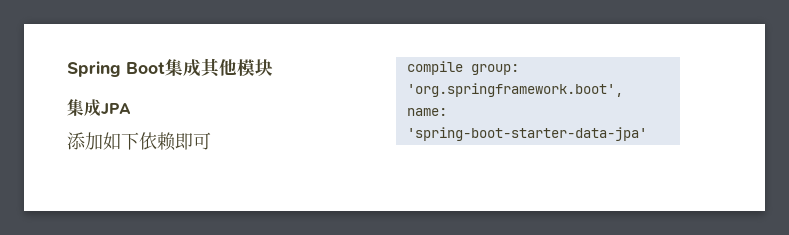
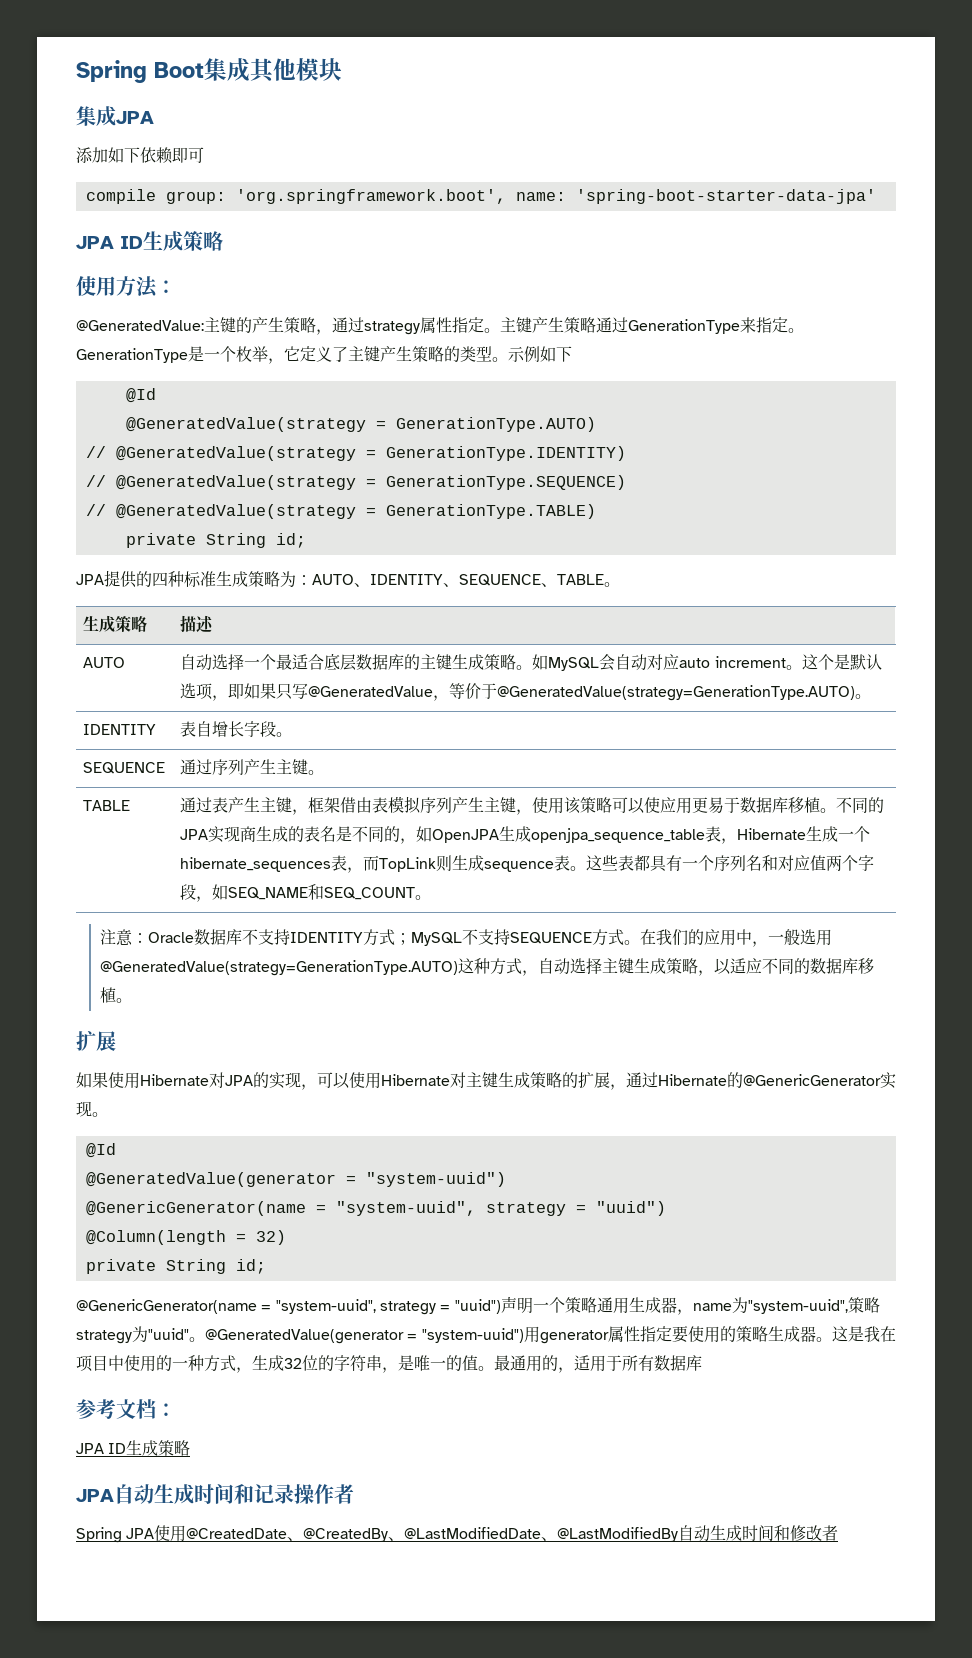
  compile group: 'org.springframework.boot', name: 'spring-boot-starter-data-jpa'
+ JPA ID生成策略
+ 使用方法：
+ @GeneratedValue:主键的产生策略，通过strategy属性指定。主键产生策略通过GenerationType来指定。GenerationType是一个枚举，它定义了主键产生策略的类型。示例如下
+ @Id
+ @GeneratedValue(strategy = GenerationType.AUTO)
+ // @GeneratedValue(strategy = GenerationType.IDENTITY)
+ // @GeneratedValue(strategy = GenerationType.SEQUENCE)
+ // @GeneratedValue(strategy = GenerationType.TABLE)
+ private String id;
+ JPA提供的四种标准生成策略为：AUTO、IDENTITY、SEQUENCE、TABLE。
+ 生成策略 | 描述
+ AUTO | 自动选择一个最适合底层数据库的主键生成策略。如MySQL会自动对应auto increment。这个是默认选项，即如果只写@GeneratedValue，等价于@GeneratedValue(strategy=GenerationType.AUTO)。
+ IDENTITY | 表自增长字段。
+ SEQUENCE | 通过序列产生主键。
+ TABLE | 通过表产生主键，框架借由表模拟序列产生主键，使用该策略可以使应用更易于数据库移植。不同的JPA实现商生成的表名是不同的，如OpenJPA生成openjpa_sequence_table表，Hibernate生成一个hibernate_sequences表，而TopLink则生成sequence表。这些表都具有一个序列名和对应值两个字段，如SEQ_NAME和SEQ_COUNT。
+ 注意：Oracle数据库不支持IDENTITY方式；MySQL不支持SEQUENCE方式。在我们的应用中，一般选用@GeneratedValue(strategy=GenerationType.AUTO)这种方式，自动选择主键生成策略，以适应不同的数据库移植。
+ 扩展
+ 如果使用Hibernate对JPA的实现，可以使用Hibernate对主键生成策略的扩展，通过Hibernate的@GenericGenerator实现。
+ @Id
+ @GeneratedValue(generator = "system-uuid")
+ @GenericGenerator(name = "system-uuid", strategy = "uuid")
+ @Column(length = 32)
+ private String id;
+ @GenericGenerator(name = "system-uuid", strategy = "uuid")声明一个策略通用生成器，name为"system-uuid",策略strategy为"uuid"。@GeneratedValue(generator = "system-uuid")用generator属性指定要使用的策略生成器。这是我在项目中使用的一种方式，生成32位的字符串，是唯一的值。最通用的，适用于所有数据库
+ 参考文档：
+ JPA ID生成策略
+ JPA自动生成时间和记录操作者
+ Spring JPA使用@CreatedDate、@CreatedBy、@LastModifiedDate、@LastModifiedBy自动生成时间和修改者

